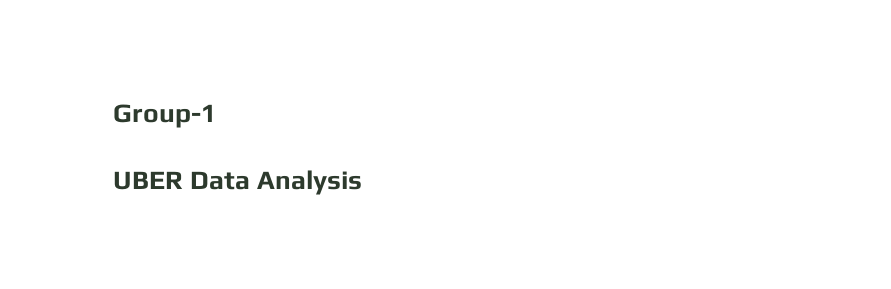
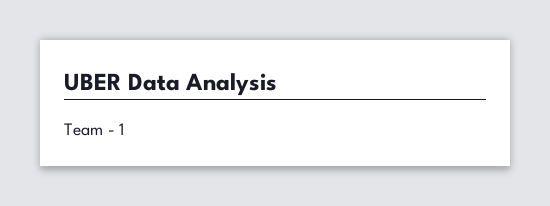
- Group-1
+ Team - 1

